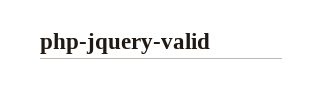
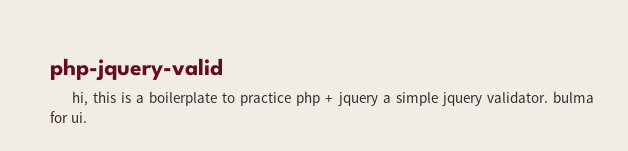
+ hi, this is a boilerplate to practice php + jquery a simple jquery validator. bulma for ui.

